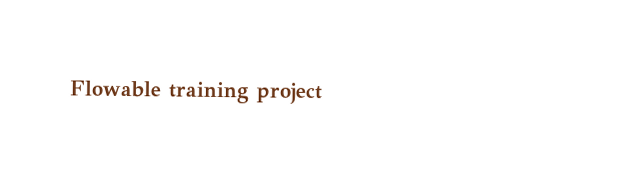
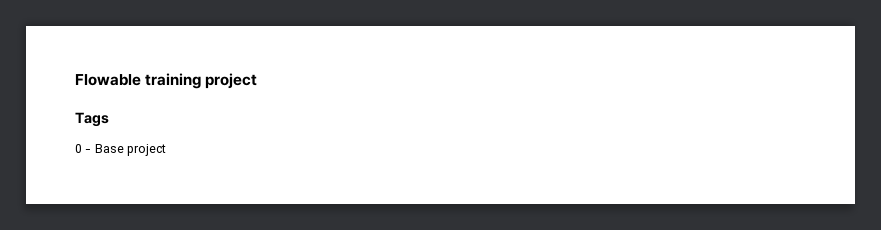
+ Tags
+ 0 - Base project

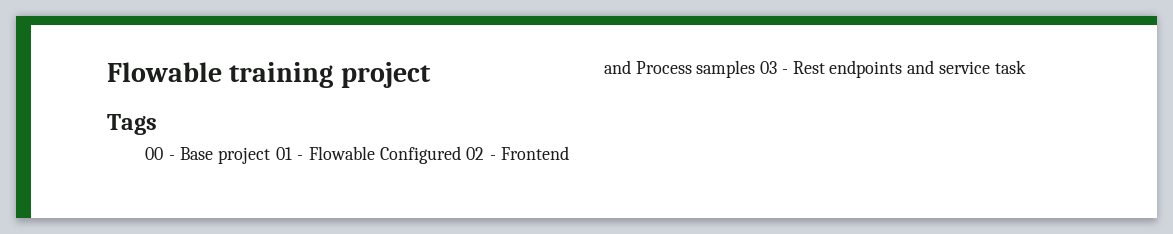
- 0 - Base project
+ 00 - Base project 01 - Flowable Configured 02 - Frontend and Process samples 03 - Rest endpoints and service task

